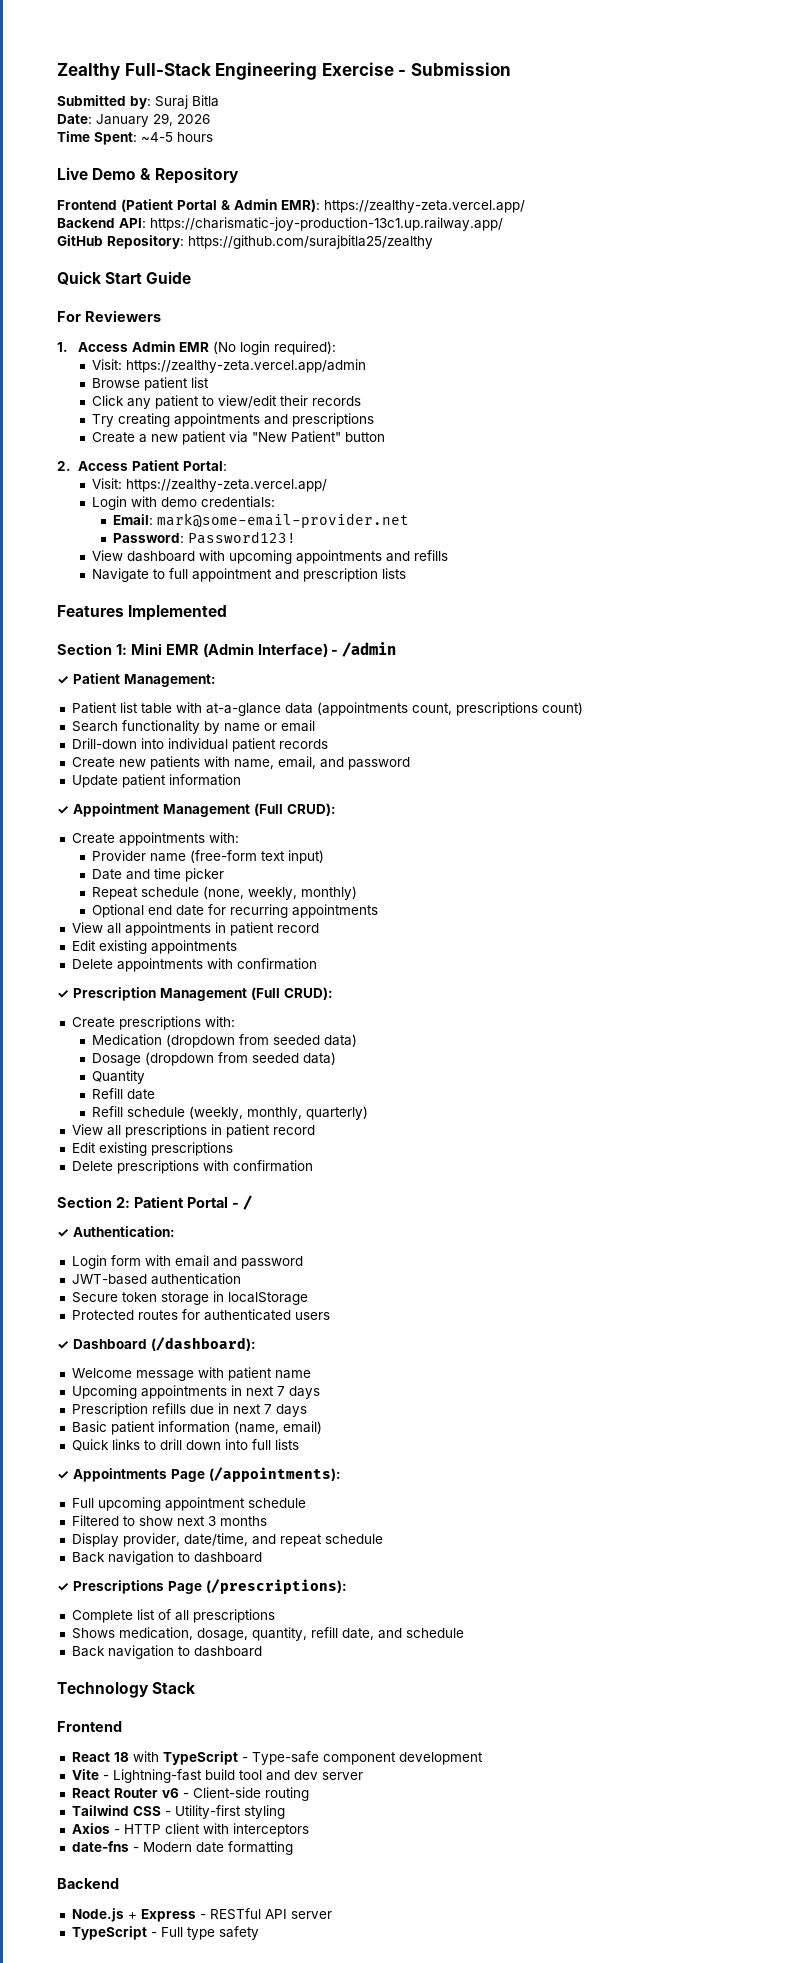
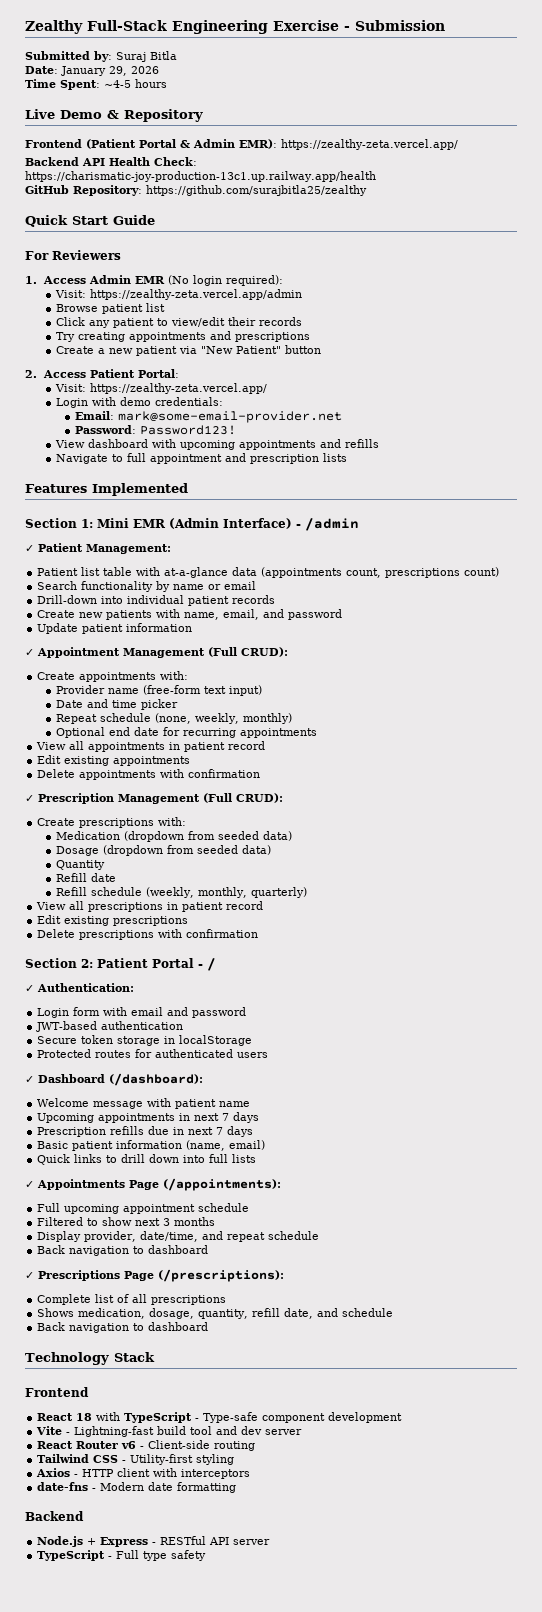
- Backend API: https://charismatic-joy-production-13c1.up.railway.app/
+ Backend API Health Check: https://charismatic-joy-production-13c1.up.railway.app/health

